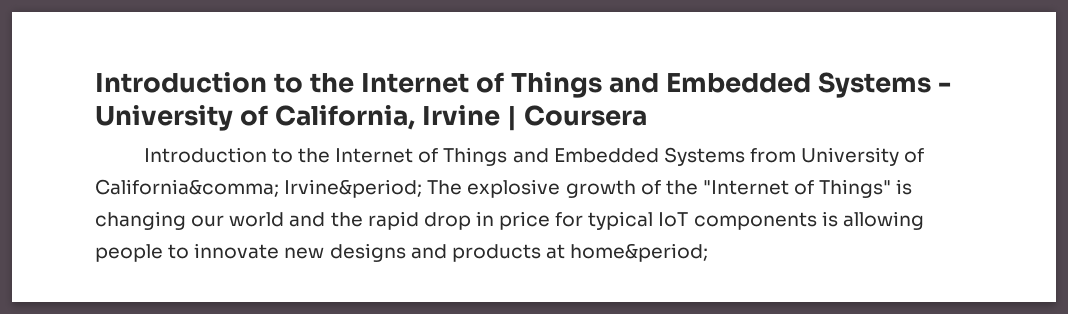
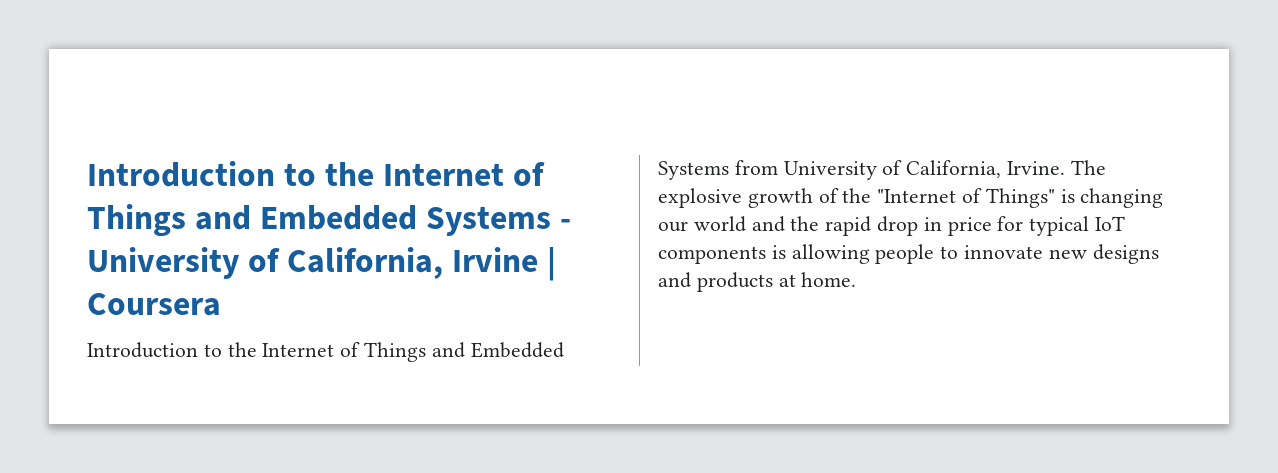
- Introduction to the Internet of Things and Embedded Systems from University of California&comma; Irvine&period; The explosive growth of the "Internet of Things" is changing our world and the rapid drop in price for typical IoT components is allowing people to innovate new designs and products at home&period;
+ Introduction to the Internet of Things and Embedded Systems from University of California, Irvine. The explosive growth of the "Internet of Things" is changing our world and the rapid drop in price for typical IoT components is allowing people to innovate new designs and products at home.

